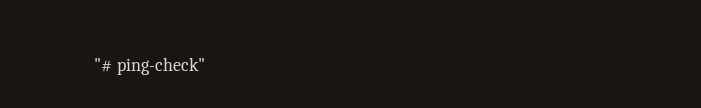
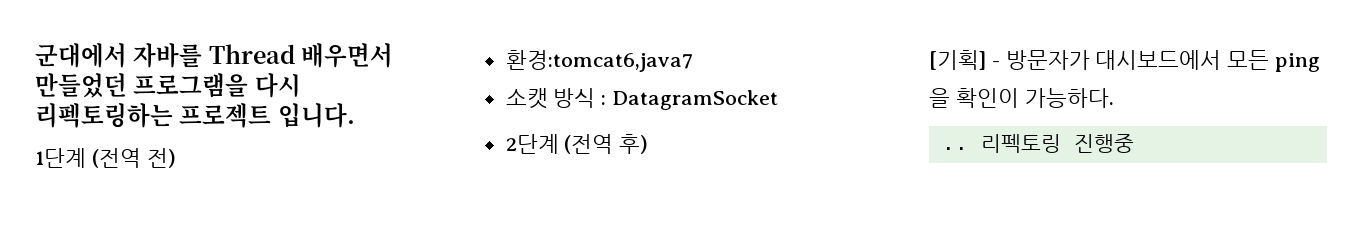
- "# ping-check"
+ 군대에서 자바를 Thread 배우면서 만들었던 프로그램을 다시 리펙토링하는 프로젝트 입니다.
+ 1단계 (전역 전)
+ 환경:tomcat6,java7
+ 소캣 방식 : DatagramSocket
+ 2단계 (전역 후)
+ [기획] - 방문자가 대시보드에서 모든 ping 을 확인이 가능하다.
+ .. 리펙토링 진행중

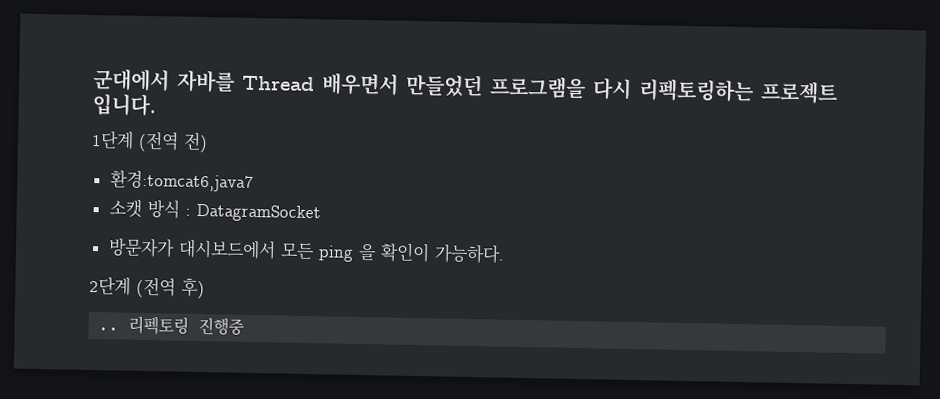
- 2단계 (전역 후)
- [기획] - 방문자가 대시보드에서 모든 ping 을 확인이 가능하다.
+ 방문자가 대시보드에서 모든 ping 을 확인이 가능하다.
+ 2단계 (전역 후)

